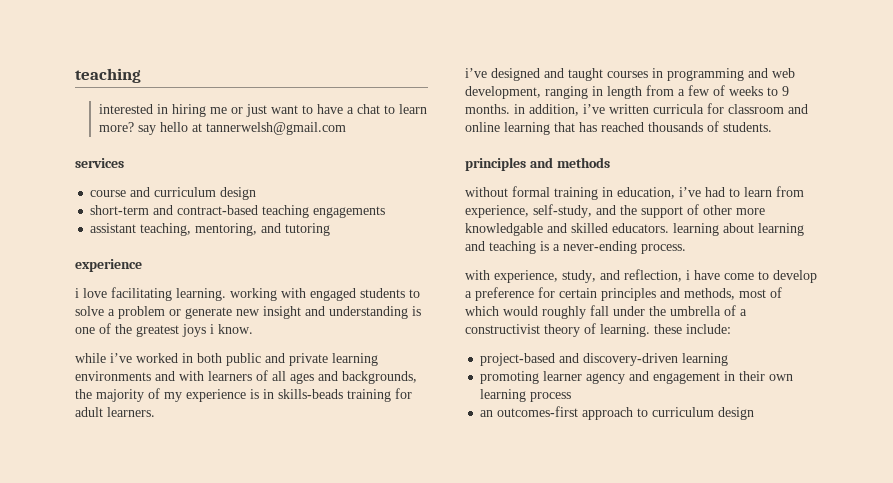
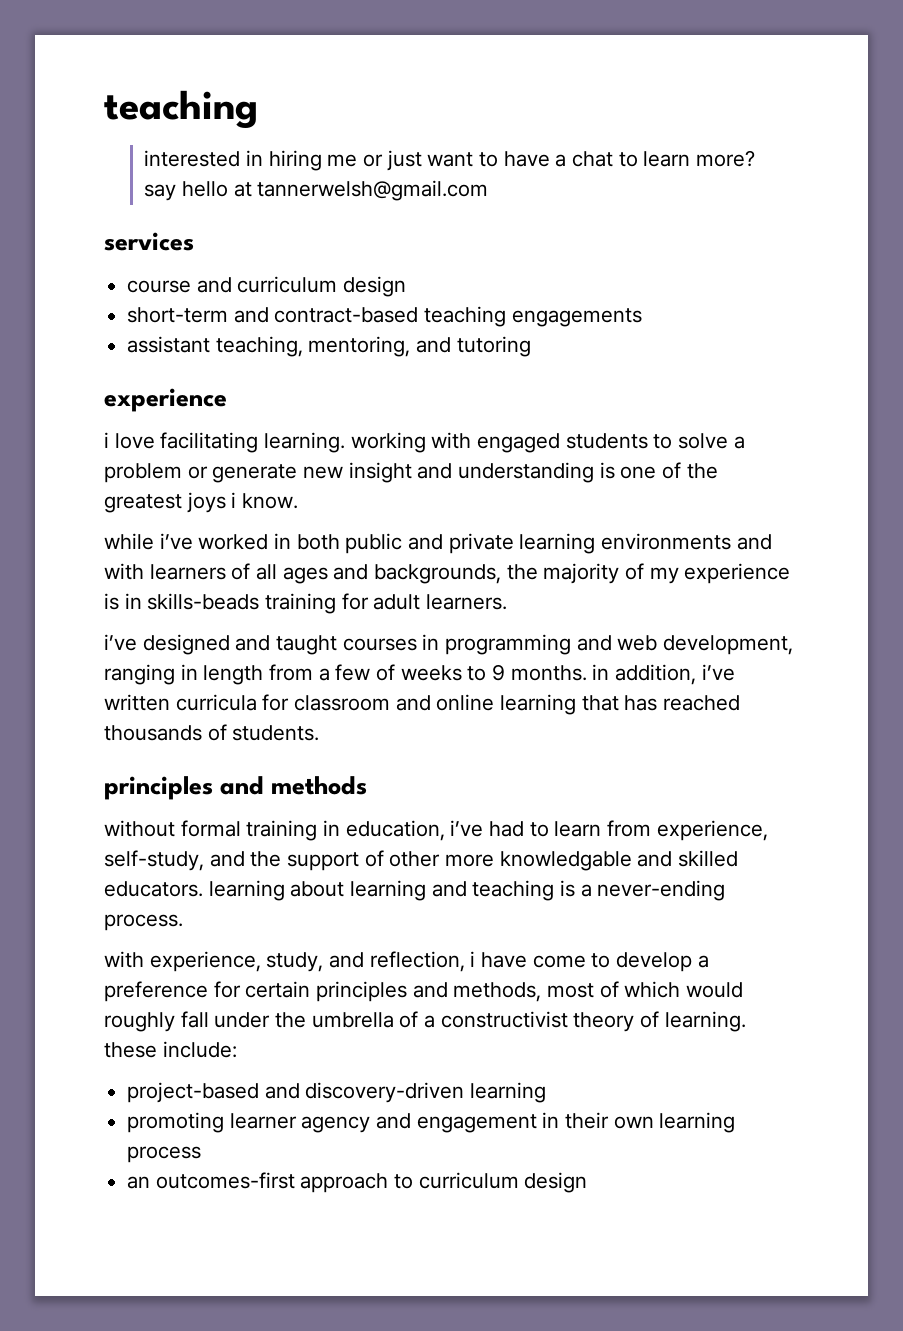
- interested in hiring me or just want to have a chat to learn more? say hello at tannerwelsh@gmail.com
+ interested in hiring me or just want to have a chat to learn more?
+ say hello at tannerwelsh@gmail.com

